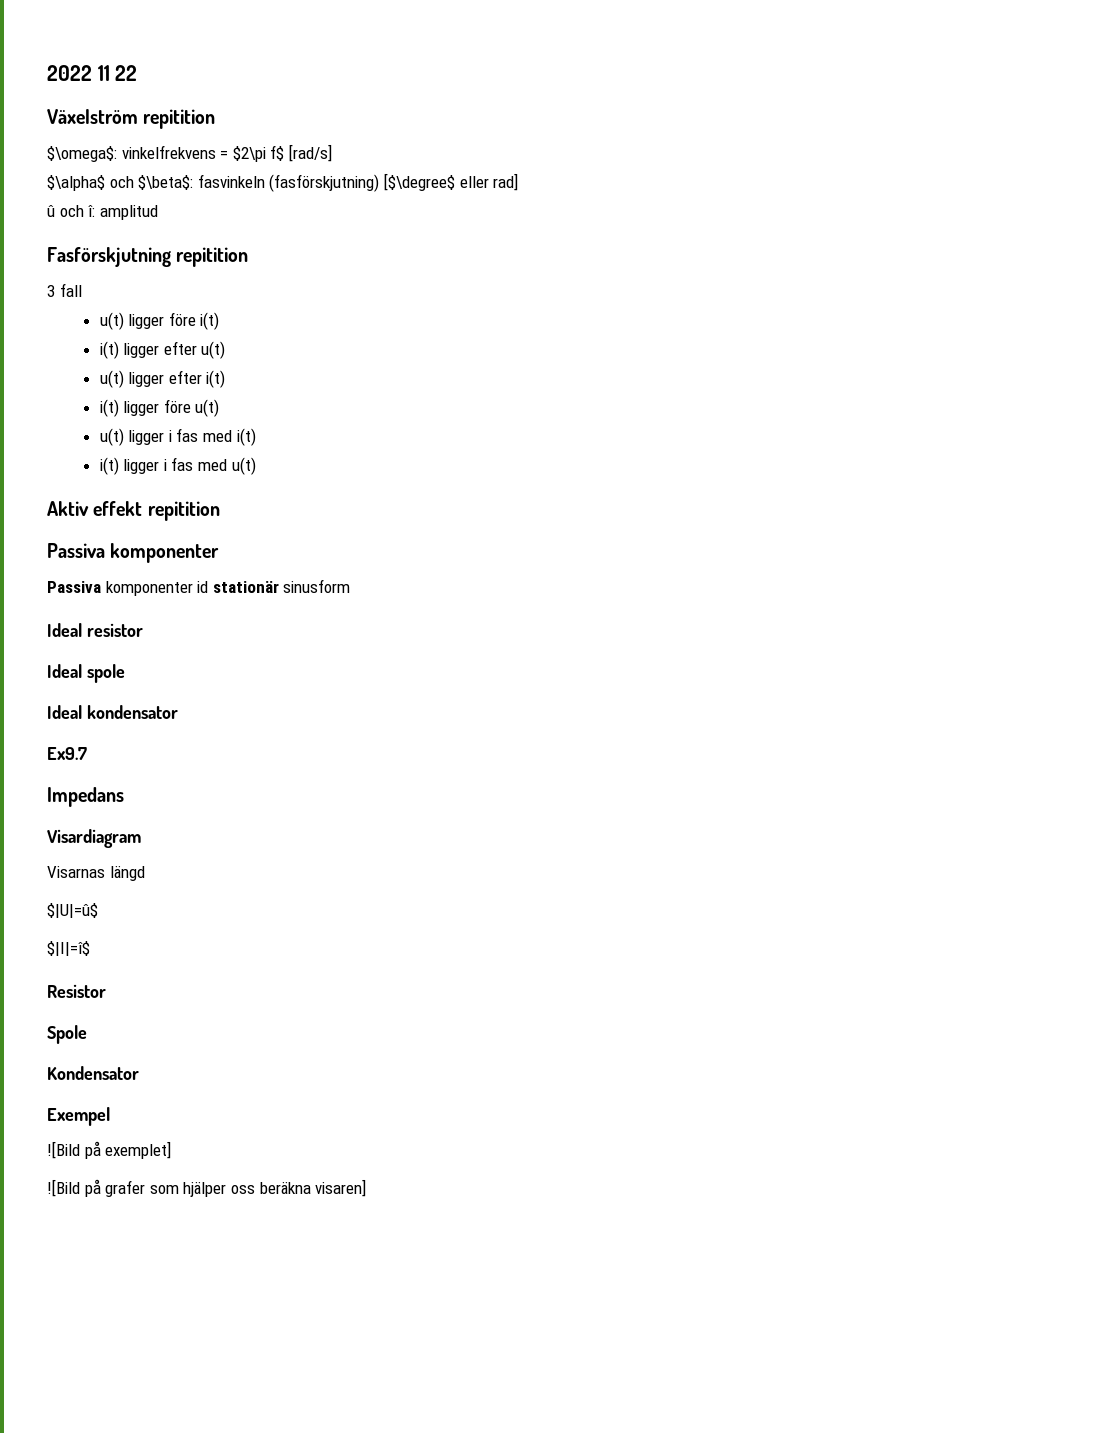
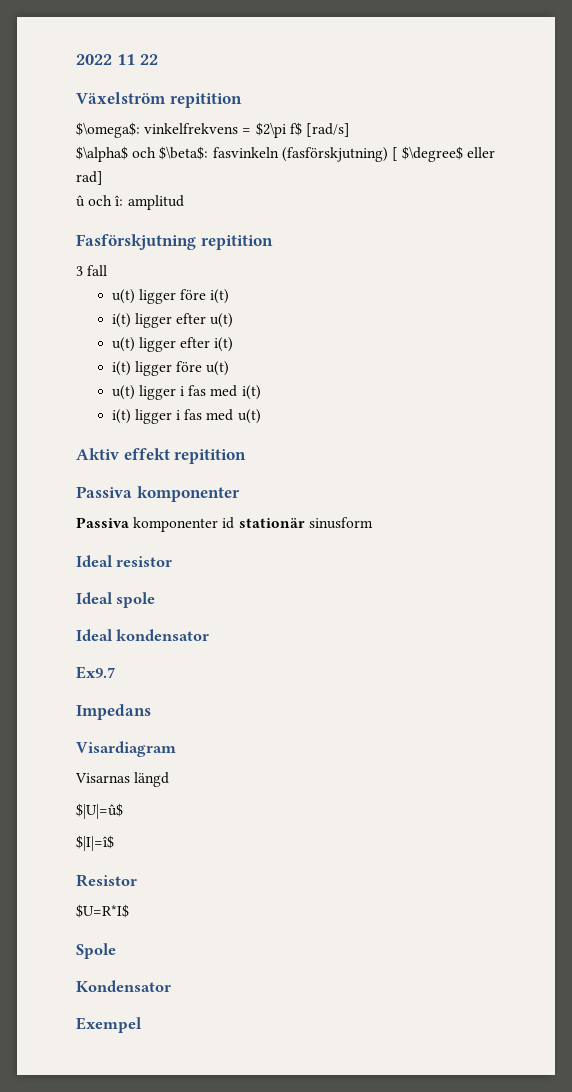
- $\alpha$ och $\beta$: fasvinkeln (fasförskjutning) [$\degree$ eller rad]
+ $\alpha$ och $\beta$: fasvinkeln (fasförskjutning) [ $\degree$ eller rad]
+ $U=R*I$
- ![Bild på exemplet]
- ![Bild på grafer som hjälper oss beräkna visaren]

